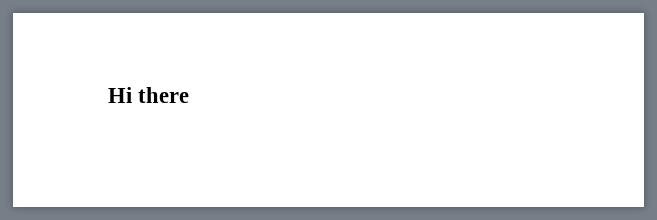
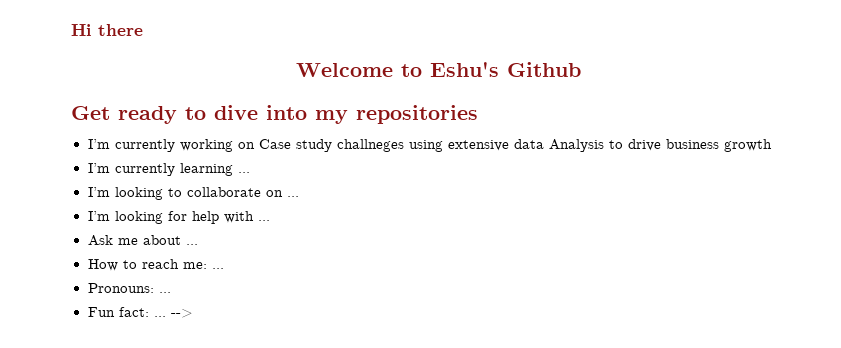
+ Welcome to Eshu's Github
+ Get ready to dive into my repositories
+ I’m currently working on Case study challneges using extensive data Analysis to drive business growth
+ I’m currently learning ...
+ I’m looking to collaborate on ...
+ I’m looking for help with ...
+ Ask me about ...
+ How to reach me: ...
+ Pronouns: ...
+ Fun fact: ... -->

